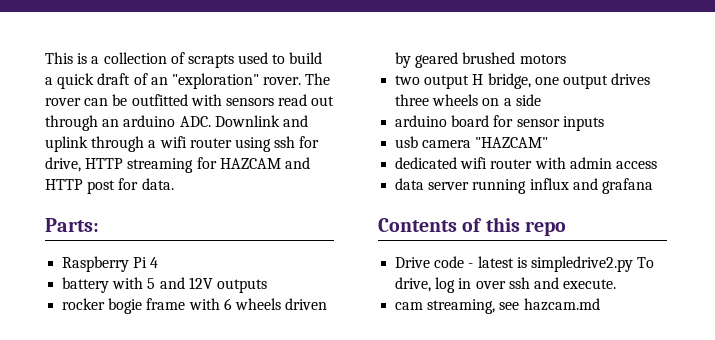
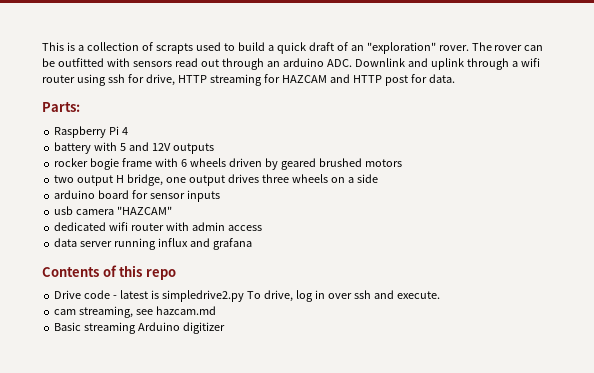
+ Basic streaming Arduino digitizer

